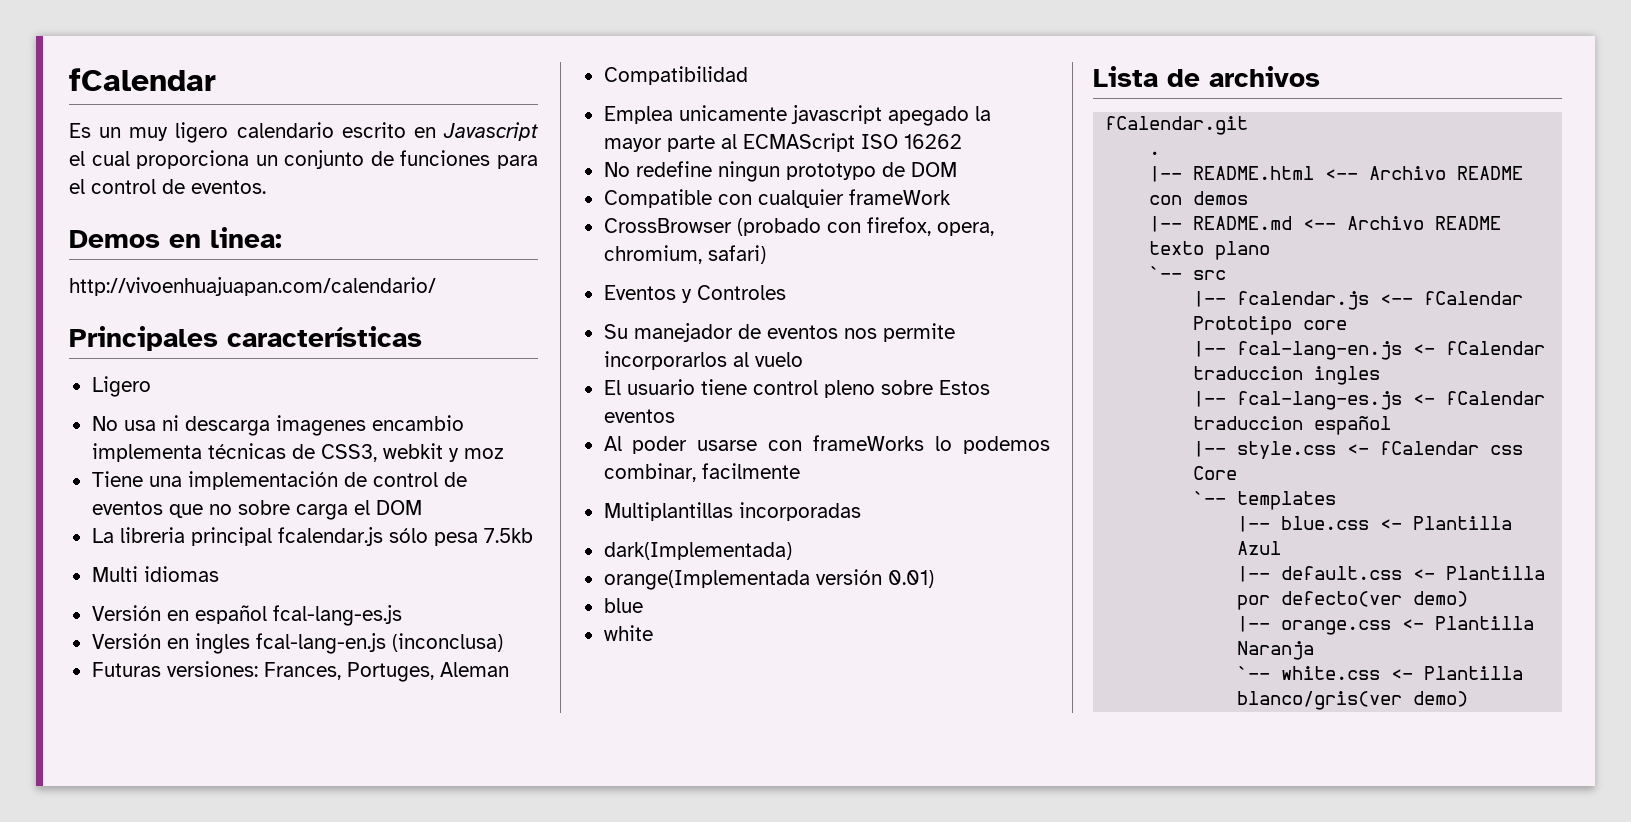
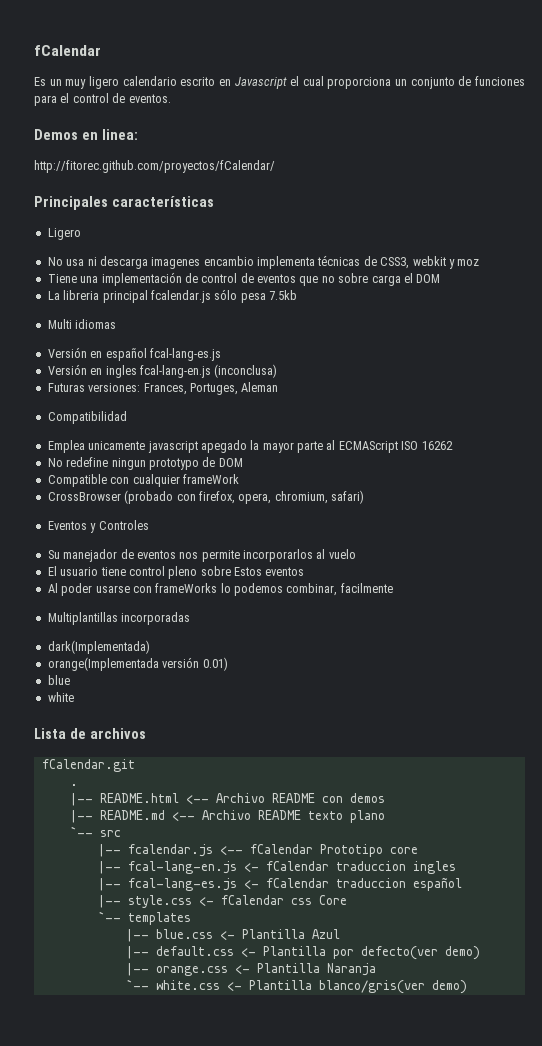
- http://vivoenhuajuapan.com/calendario/
+ http://fitorec.github.com/proyectos/fCalendar/

